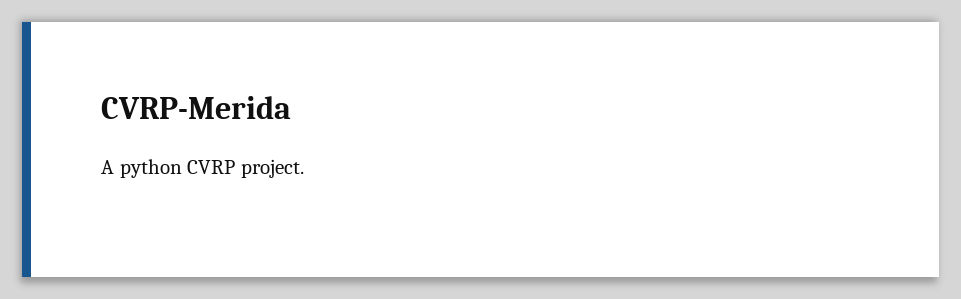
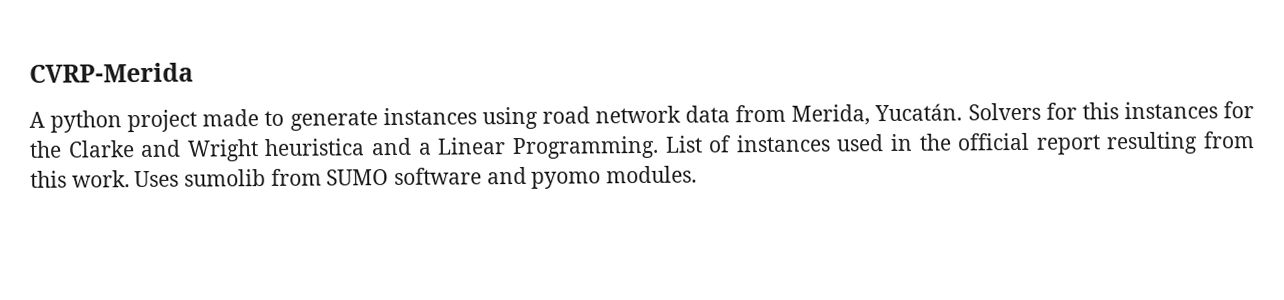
- A python CVRP project.
+ A python project made to generate instances using road network data from Merida, Yucatán. Solvers for this instances for the Clarke and Wright heuristica and a Linear Programming. List of instances used in the official report resulting from this work. Uses sumolib from SUMO software and pyomo modules.

